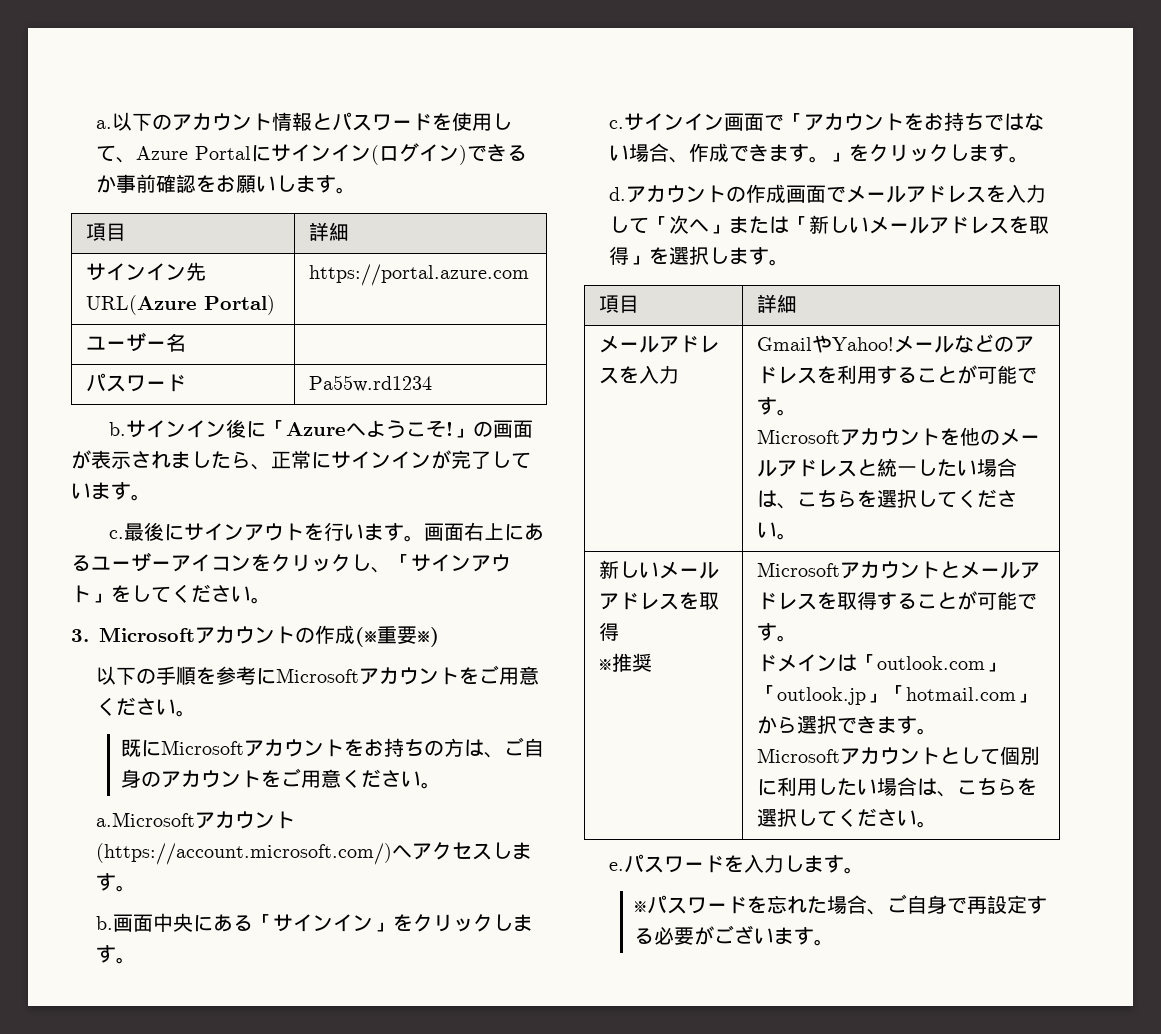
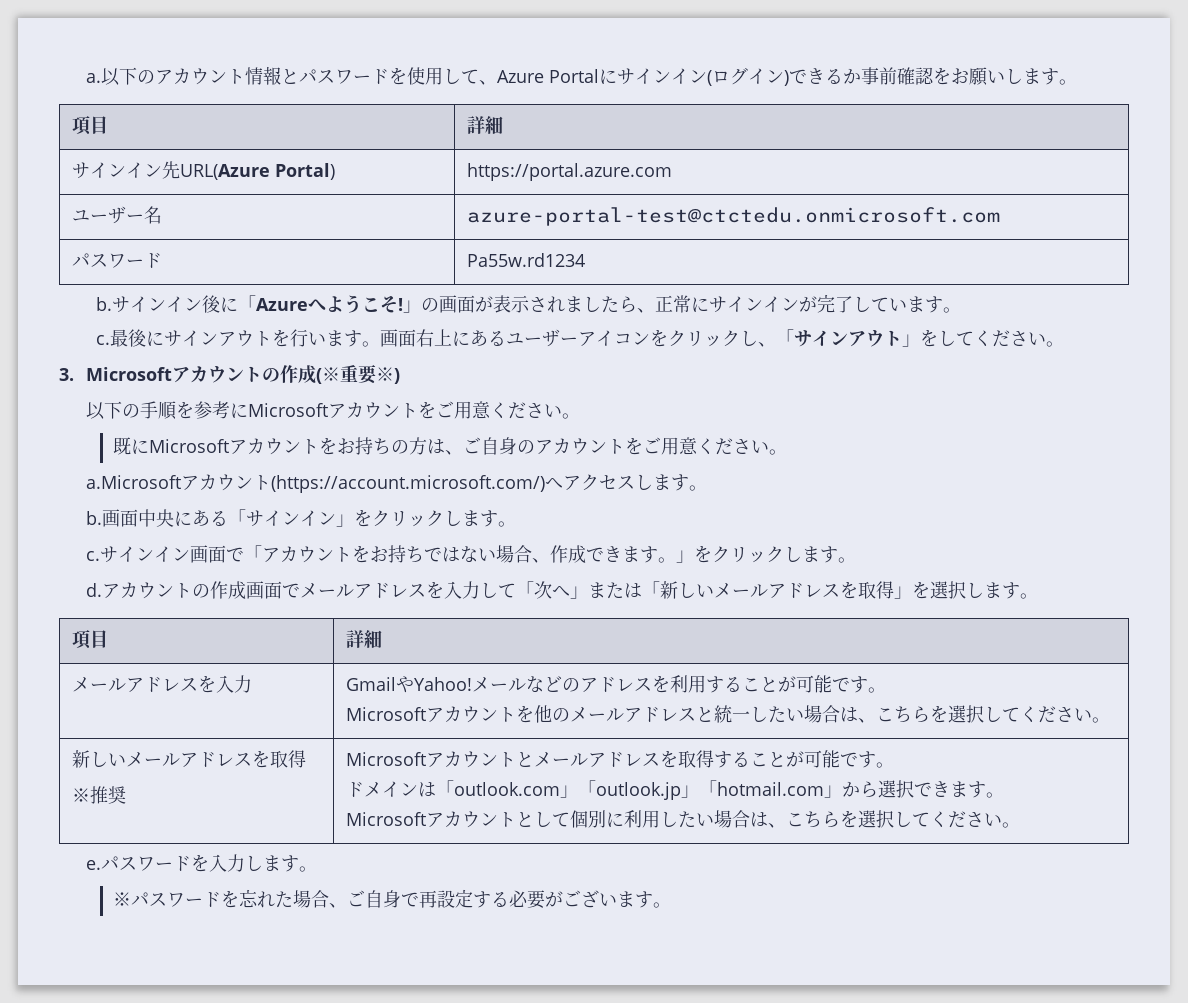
- ユーザー名 |
+ ユーザー名 | azure-portal-test@ctctedu.onmicrosoft.com

